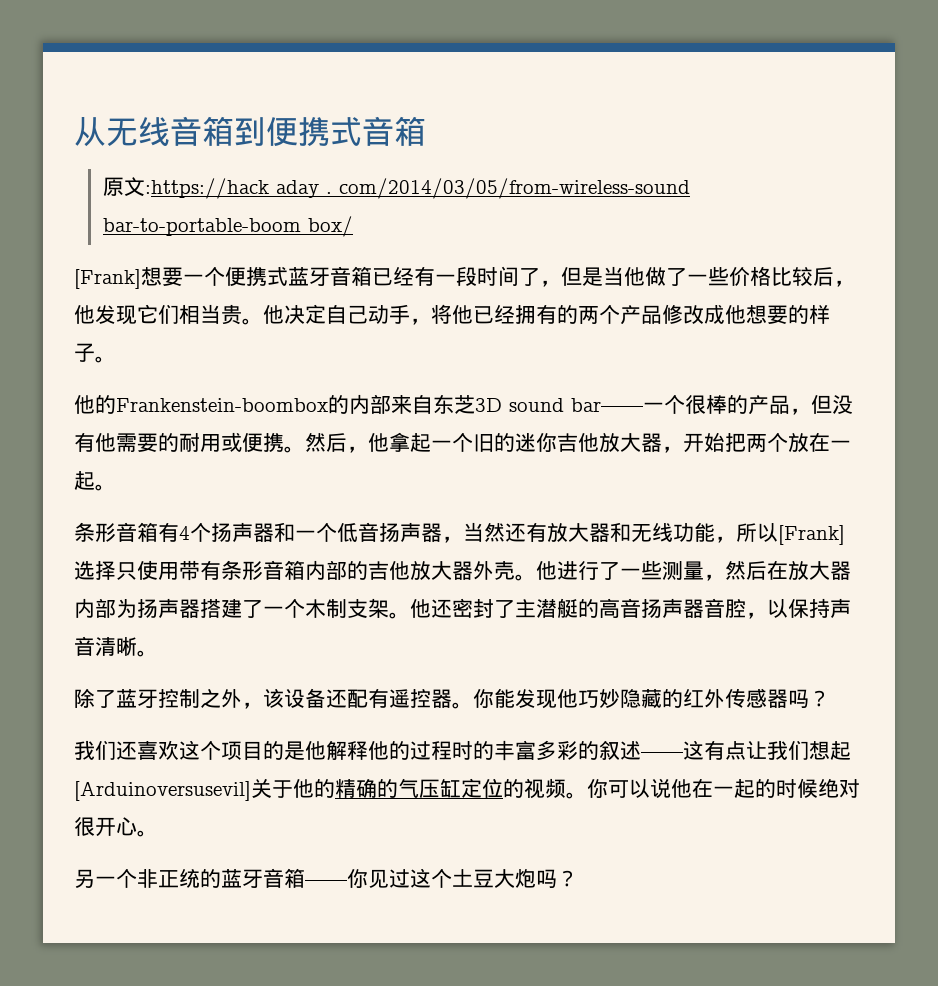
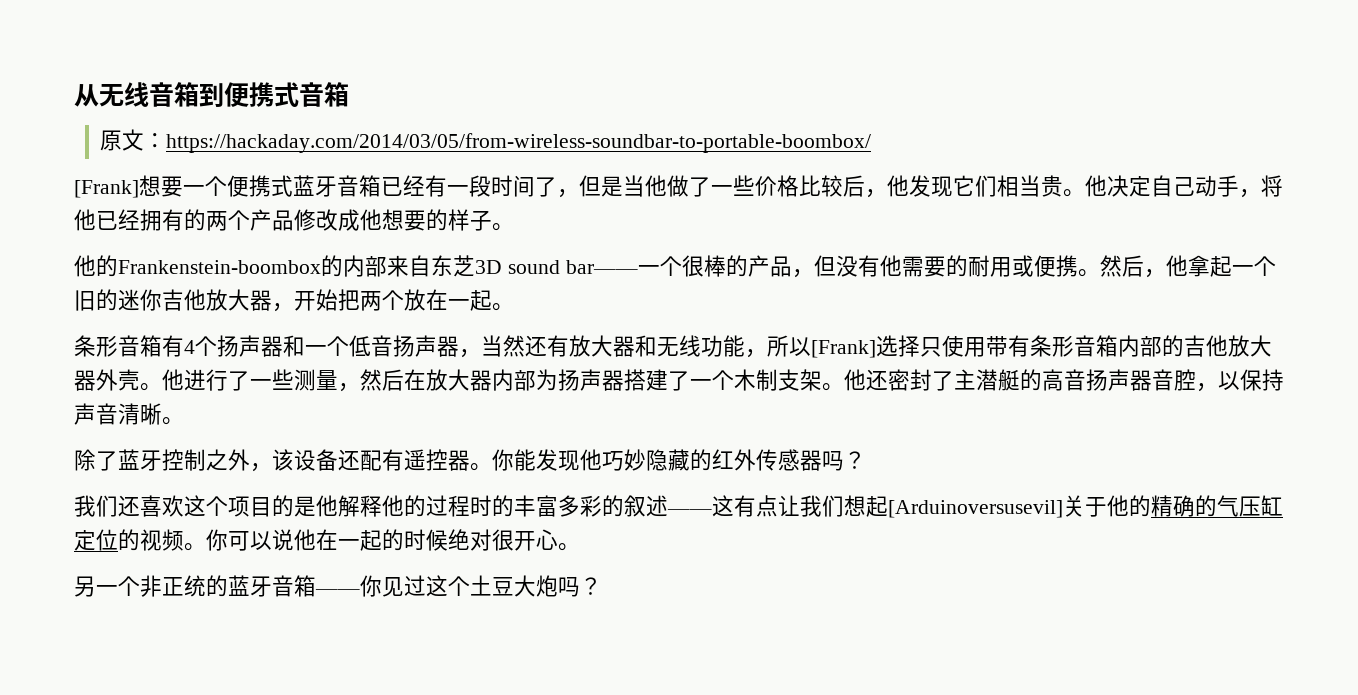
- 原文:https://hack aday . com/2014/03/05/from-wireless-sound bar-to-portable-boom box/
+ 原文：https://hackaday.com/2014/03/05/from-wireless-soundbar-to-portable-boombox/

